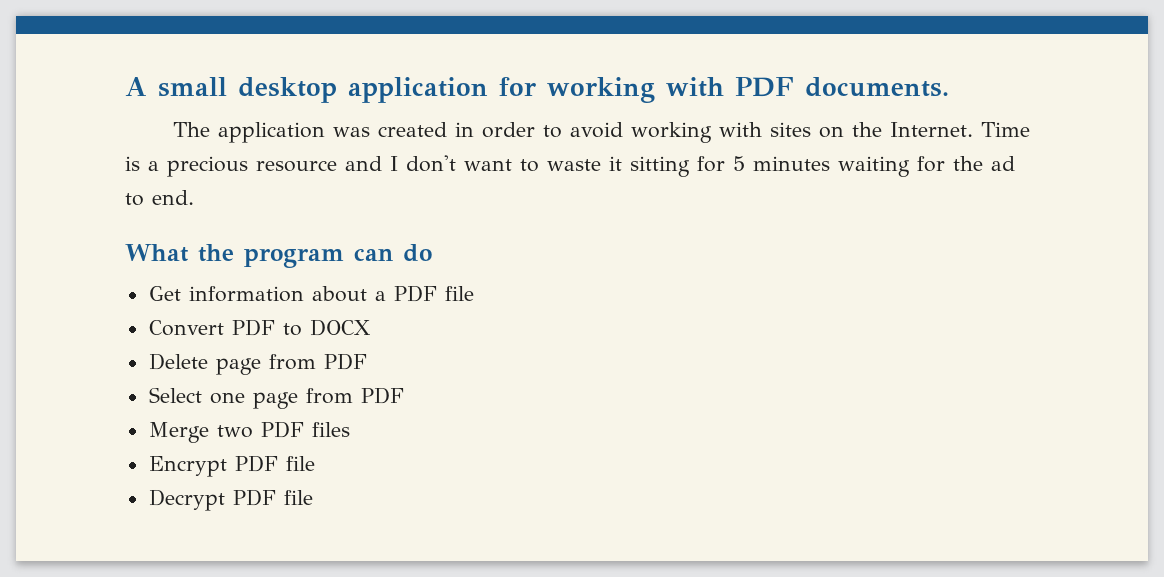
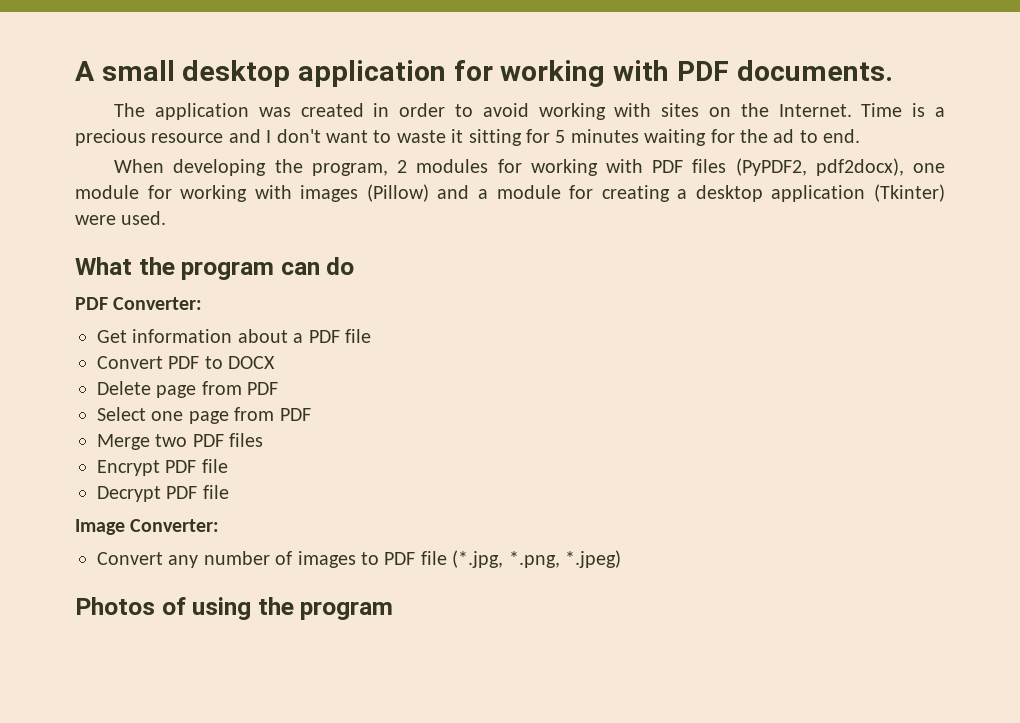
+ When developing the program, 2 modules for working with PDF files (PyPDF2, pdf2docx), one module for working with images (Pillow) and a module for creating a desktop application (Tkinter) were used.
+ PDF Converter:
+ Image Converter:
+ Convert any number of images to PDF file (*.jpg, *.png, *.jpeg)
+ Photos of using the program

